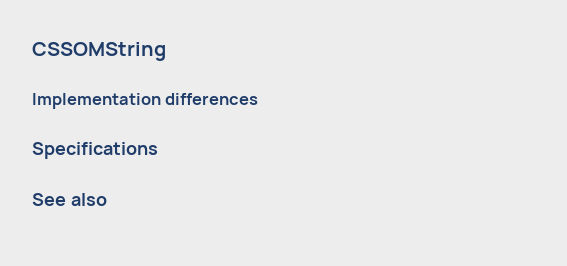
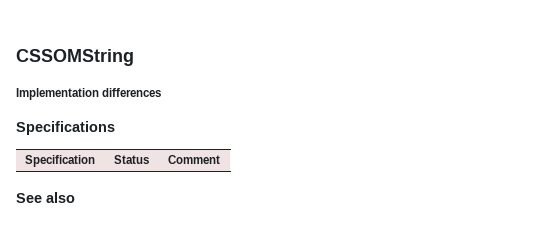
+ Specification | Status | Comment

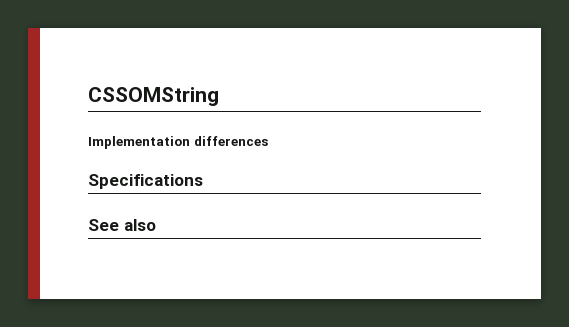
- Specification | Status | Comment

